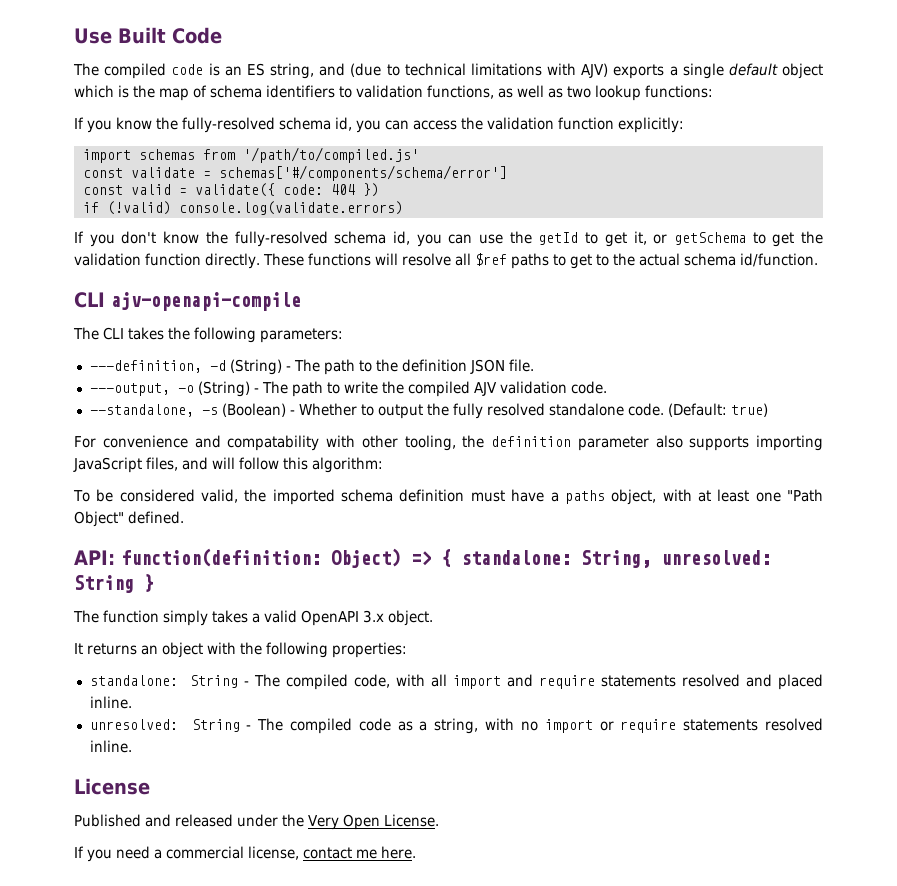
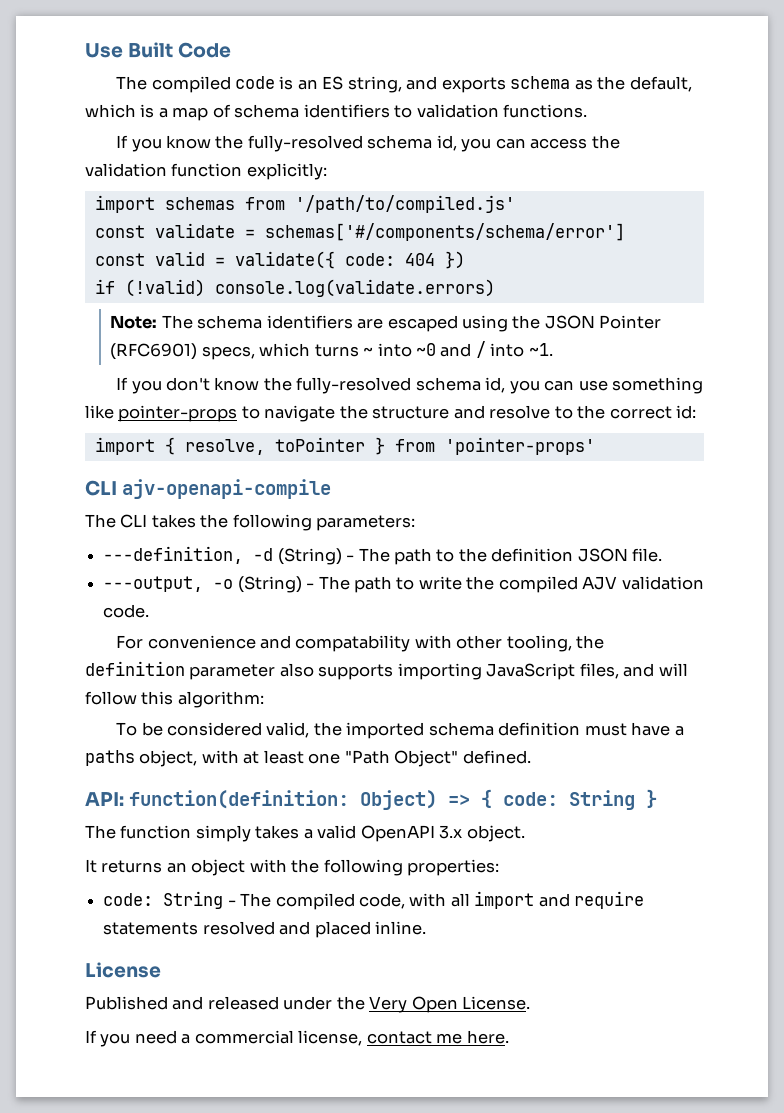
- The compiled code is an ES string, and (due to technical limitations with AJV) exports a single default object which is the map of schema identifiers to validation functions, as well as two lookup functions:
+ The compiled code is an ES string, and exports schema as the default, which is a map of schema identifiers to validation functions.
+ Note: The schema identifiers are escaped using the JSON Pointer (RFC6901) specs, which turns ~ into ~0 and / into ~1.
- If you don't know the fully-resolved schema id, you can use the getId to get it, or getSchema to get the validation function directly. These functions will resolve all $ref paths to get to the actual schema id/function.
+ If you don't know the fully-resolved schema id, you can use something like pointer-props to navigate the structure and resolve to the correct id:
+ import { resolve, toPointer } from 'pointer-props'
- --standalone, -s (Boolean) - Whether to output the fully resolved standalone code. (Default: true)
- API: function(definition: Object) => { standalone: String, unresolved: String }
+ API: function(definition: Object) => { code: String }
- standalone: String - The compiled code, with all import and require statements resolved and placed inline.
+ code: String - The compiled code, with all import and require statements resolved and placed inline.
- unresolved: String - The compiled code as a string, with no import or require statements resolved inline.

